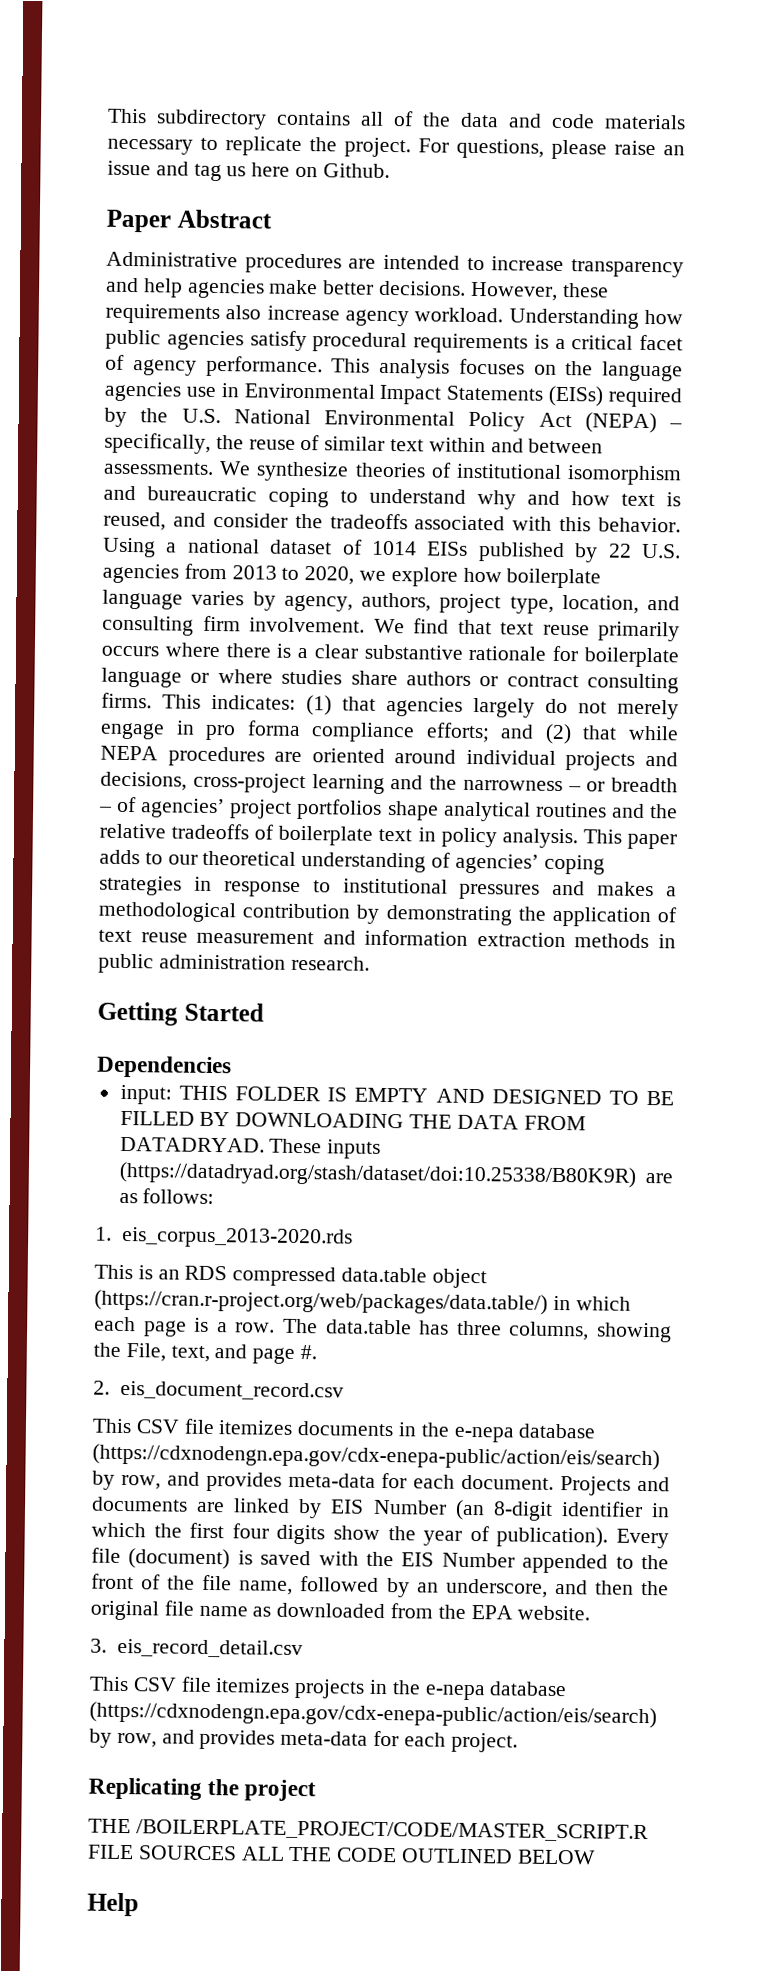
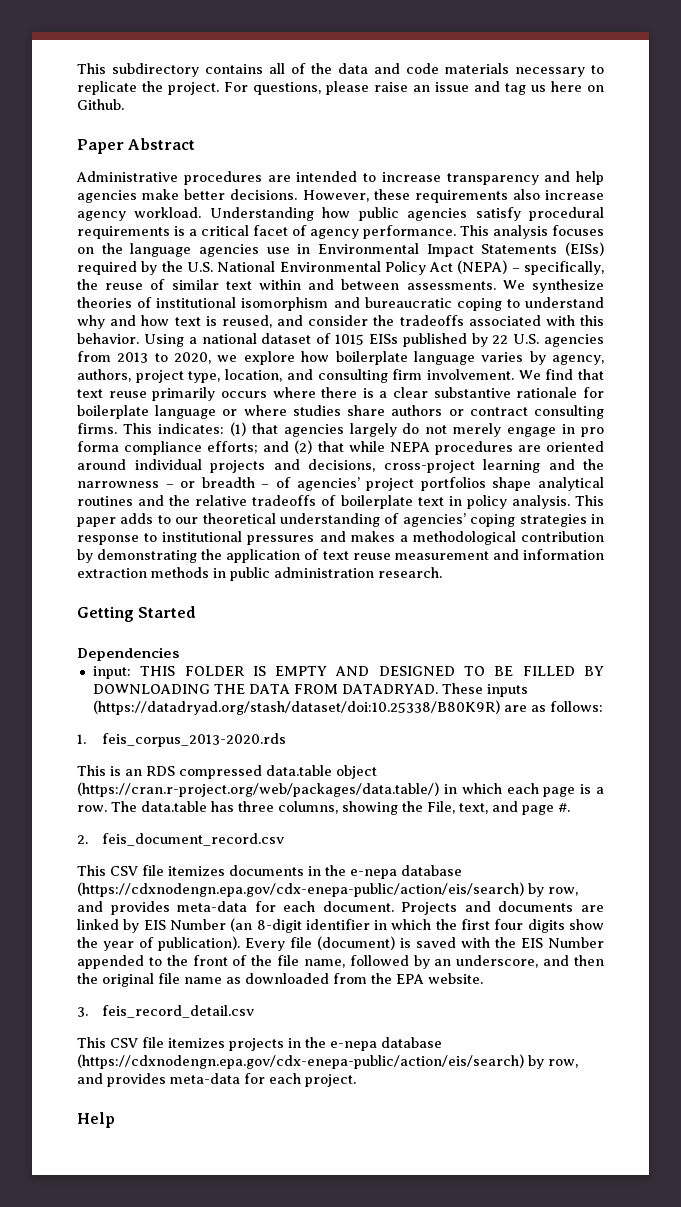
- Using a national dataset of 1014 EISs published by 22 U.S. agencies from 2013 to 2020, we explore how boilerplate language varies by agency, authors, project type, location, and consulting firm involvement.
+ Using a national dataset of 1015 EISs published by 22 U.S. agencies from 2013 to 2020, we explore how boilerplate language varies by agency, authors, project type, location, and consulting firm involvement.
- 1. eis_corpus_2013-2020.rds
+ 1. feis_corpus_2013-2020.rds
- 2. eis_document_record.csv
+ 2. feis_document_record.csv
- 3. eis_record_detail.csv
+ 3. feis_record_detail.csv
- Replicating the project
- THE /BOILERPLATE_PROJECT/CODE/MASTER_SCRIPT.R FILE SOURCES ALL THE CODE OUTLINED BELOW

